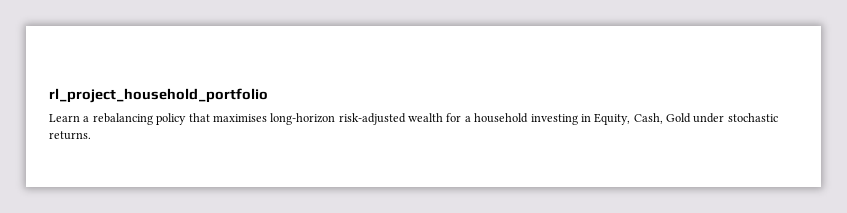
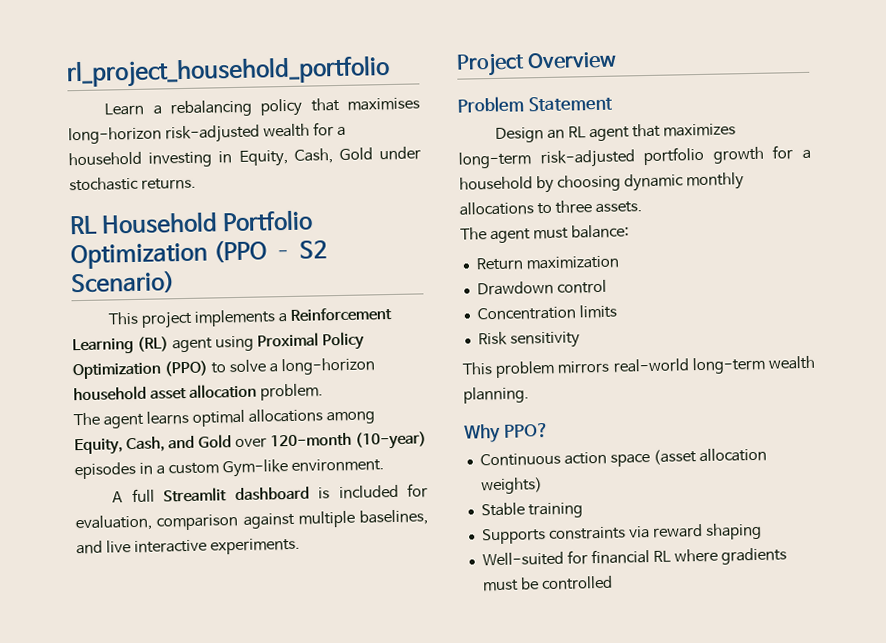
+ RL Household Portfolio Optimization (PPO – S2 Scenario)
+ This project implements a Reinforcement Learning (RL) agent using Proximal Policy Optimization (PPO) to solve a long-horizon household asset allocation problem.
+ The agent learns optimal allocations among Equity, Cash, and Gold over 120-month (10-year) episodes in a custom Gym-like environment.
+ A full Streamlit dashboard is included for evaluation, comparison against multiple baselines, and live interactive experiments.
+ Project Overview
+ Problem Statement
+ Design an RL agent that maximizes long-term risk-adjusted portfolio growth for a household by choosing dynamic monthly allocations to three assets.
+ The agent must balance:
+ Return maximization
+ Drawdown control
+ Concentration limits
+ Risk sensitivity
+ This problem mirrors real-world long-term wealth planning.
+ Why PPO?
+ Continuous action space (asset allocation weights)
+ Stable training
+ Supports constraints via reward shaping
+ Well-suited for financial RL where gradients must be controlled

